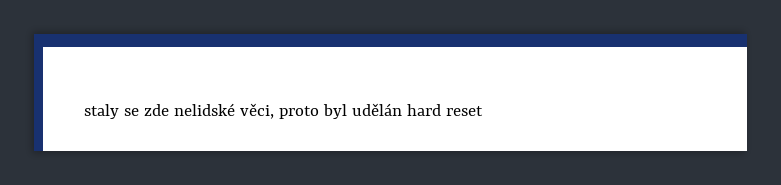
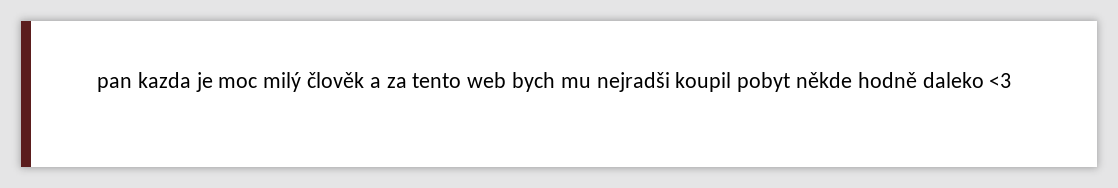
- staly se zde nelidské věci, proto byl udělán hard reset
+ pan kazda je moc milý člověk a za tento web bych mu nejradši koupil pobyt někde hodně daleko <3

